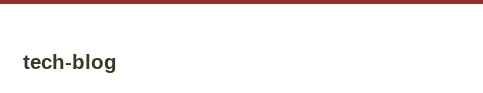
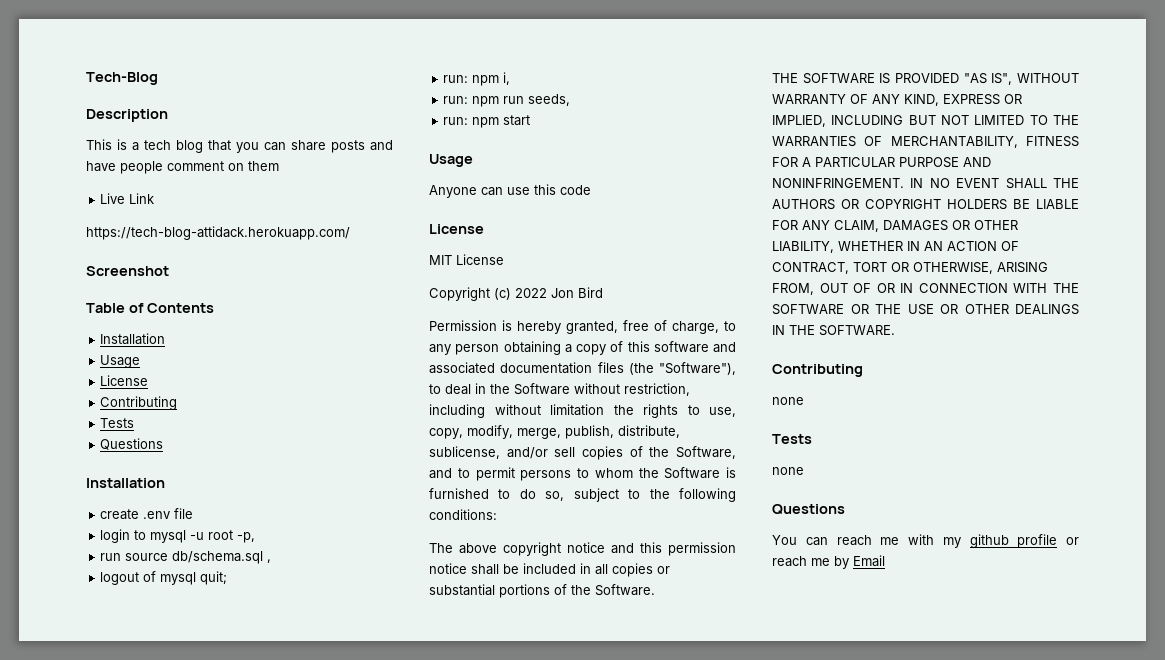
- tech-blog
+ Tech-Blog
+ Description
+ This is a tech blog that you can share posts and have people comment on them
+ Live Link
+ https://tech-blog-attidack.herokuapp.com/
+ Screenshot
+ Table of Contents
+ Installation
+ Usage
+ License
+ Contributing
+ Tests
+ Questions
+ Installation
+ create .env file
+ login to mysql -u root -p,
+ run source db/schema.sql ,
+ logout of mysql quit;
+ run: npm i,
+ run: npm run seeds,
+ run: npm start
+ Usage
+ Anyone can use this code
+ License
+ MIT License
+ Copyright (c) 2022 Jon Bird
+ Permission is hereby granted, free of charge, to any person obtaining a copy of this software and associated documentation files (the "Software"), to deal in the Software without restriction, including without limitation the rights to use, copy, modify, merge, publish, distribute, sublicense, and/or sell copies of the Software, and to permit persons to whom the Software is furnished to do so, subject to the following conditions:
+ The above copyright notice and this permission notice shall be included in all copies or substantial portions of the Software.
+ THE SOFTWARE IS PROVIDED "AS IS", WITHOUT WARRANTY OF ANY KIND, EXPRESS OR IMPLIED, INCLUDING BUT NOT LIMITED TO THE WARRANTIES OF MERCHANTABILITY, FITNESS FOR A PARTICULAR PURPOSE AND NONINFRINGEMENT. IN NO EVENT SHALL THE AUTHORS OR COPYRIGHT HOLDERS BE LIABLE FOR ANY CLAIM, DAMAGES OR OTHER LIABILITY, WHETHER IN AN ACTION OF CONTRACT, TORT OR OTHERWISE, ARISING FROM, OUT OF OR IN CONNECTION WITH THE SOFTWARE OR THE USE OR OTHER DEALINGS IN THE SOFTWARE.
+ Contributing
+ none
+ Tests
+ none
+ Questions
+ You can reach me with my github profile or reach me by Email

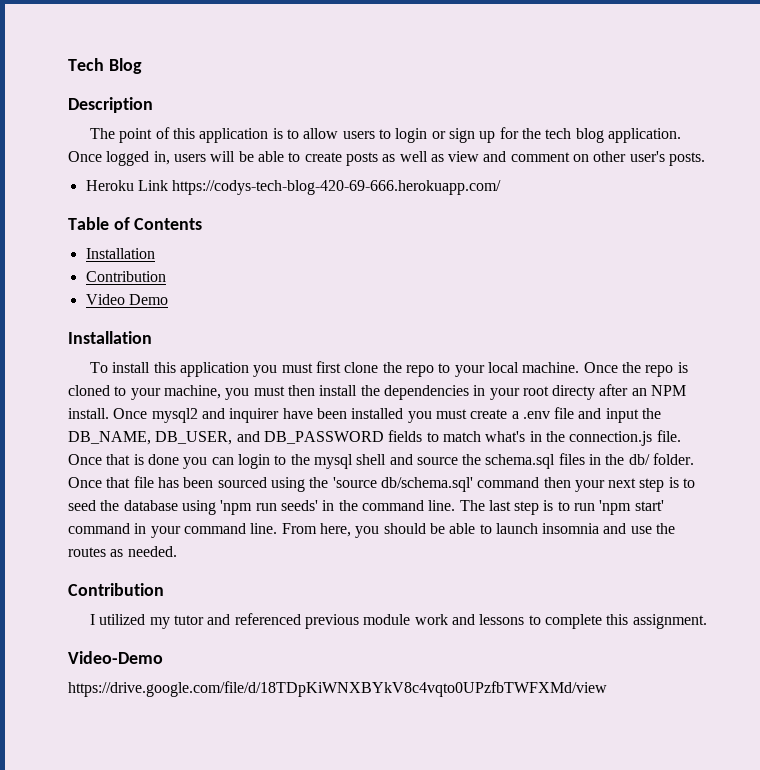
- Tech-Blog
+ Tech Blog
- This is a tech blog that you can share posts and have people comment on them
- Live Link
- https://tech-blog-attidack.herokuapp.com/
- Screenshot
+ The point of this application is to allow users to login or sign up for the tech blog application. Once logged in, users will be able to create posts as well as view and comment on other user's posts.
+ Heroku Link https://codys-tech-blog-420-69-666.herokuapp.com/
  Table of Contents
  Installation
- Usage
- License
- Contributing
- Tests
- Questions
+ Contribution
+ Video Demo
  Installation
- create .env file
- login to mysql -u root -p,
- run source db/schema.sql ,
- logout of mysql quit;
- run: npm i,
- run: npm run seeds,
- run: npm start
- Usage
- Anyone can use this code
- License
- MIT License
- Copyright (c) 2022 Jon Bird
- Permission is hereby granted, free of charge, to any person obtaining a copy of this software and associated documentation files (the "Software"), to deal in the Software without restriction, including without limitation the rights to use, copy, modify, merge, publish, distribute, sublicense, and/or sell copies of the Software, and to permit persons to whom the Software is furnished to do so, subject to the following conditions:
- The above copyright notice and this permission notice shall be included in all copies or substantial portions of the Software.
- THE SOFTWARE IS PROVIDED "AS IS", WITHOUT WARRANTY OF ANY KIND, EXPRESS OR IMPLIED, INCLUDING BUT NOT LIMITED TO THE WARRANTIES OF MERCHANTABILITY, FITNESS FOR A PARTICULAR PURPOSE AND NONINFRINGEMENT. IN NO EVENT SHALL THE AUTHORS OR COPYRIGHT HOLDERS BE LIABLE FOR ANY CLAIM, DAMAGES OR OTHER LIABILITY, WHETHER IN AN ACTION OF CONTRACT, TORT OR OTHERWISE, ARISING FROM, OUT OF OR IN CONNECTION WITH THE SOFTWARE OR THE USE OR OTHER DEALINGS IN THE SOFTWARE.
- Contributing
- none
- Tests
- none
- Questions
- You can reach me with my github profile or reach me by Email
+ To install this application you must first clone the repo to your local machine. Once the repo is cloned to your machine, you must then install the dependencies in your root directy after an NPM install. Once mysql2 and inquirer have been installed you must create a .env file and input the DB_NAME, DB_USER, and DB_PASSWORD fields to match what's in the connection.js file. Once that is done you can login to the mysql shell and source the schema.sql files in the db/ folder. Once that file has been sourced using the 'source db/schema.sql' command then your next step is to seed the database using 'npm run seeds' in the command line. The last step is to run 'npm start' command in your command line. From here, you should be able to launch insomnia and use the routes as needed.
+ Contribution
+ I utilized my tutor and referenced previous module work and lessons to complete this assignment.
+ Video-Demo
+ https://drive.google.com/file/d/18TDpKiWNXBYkV8c4vqto0UPzfbTWFXMd/view

